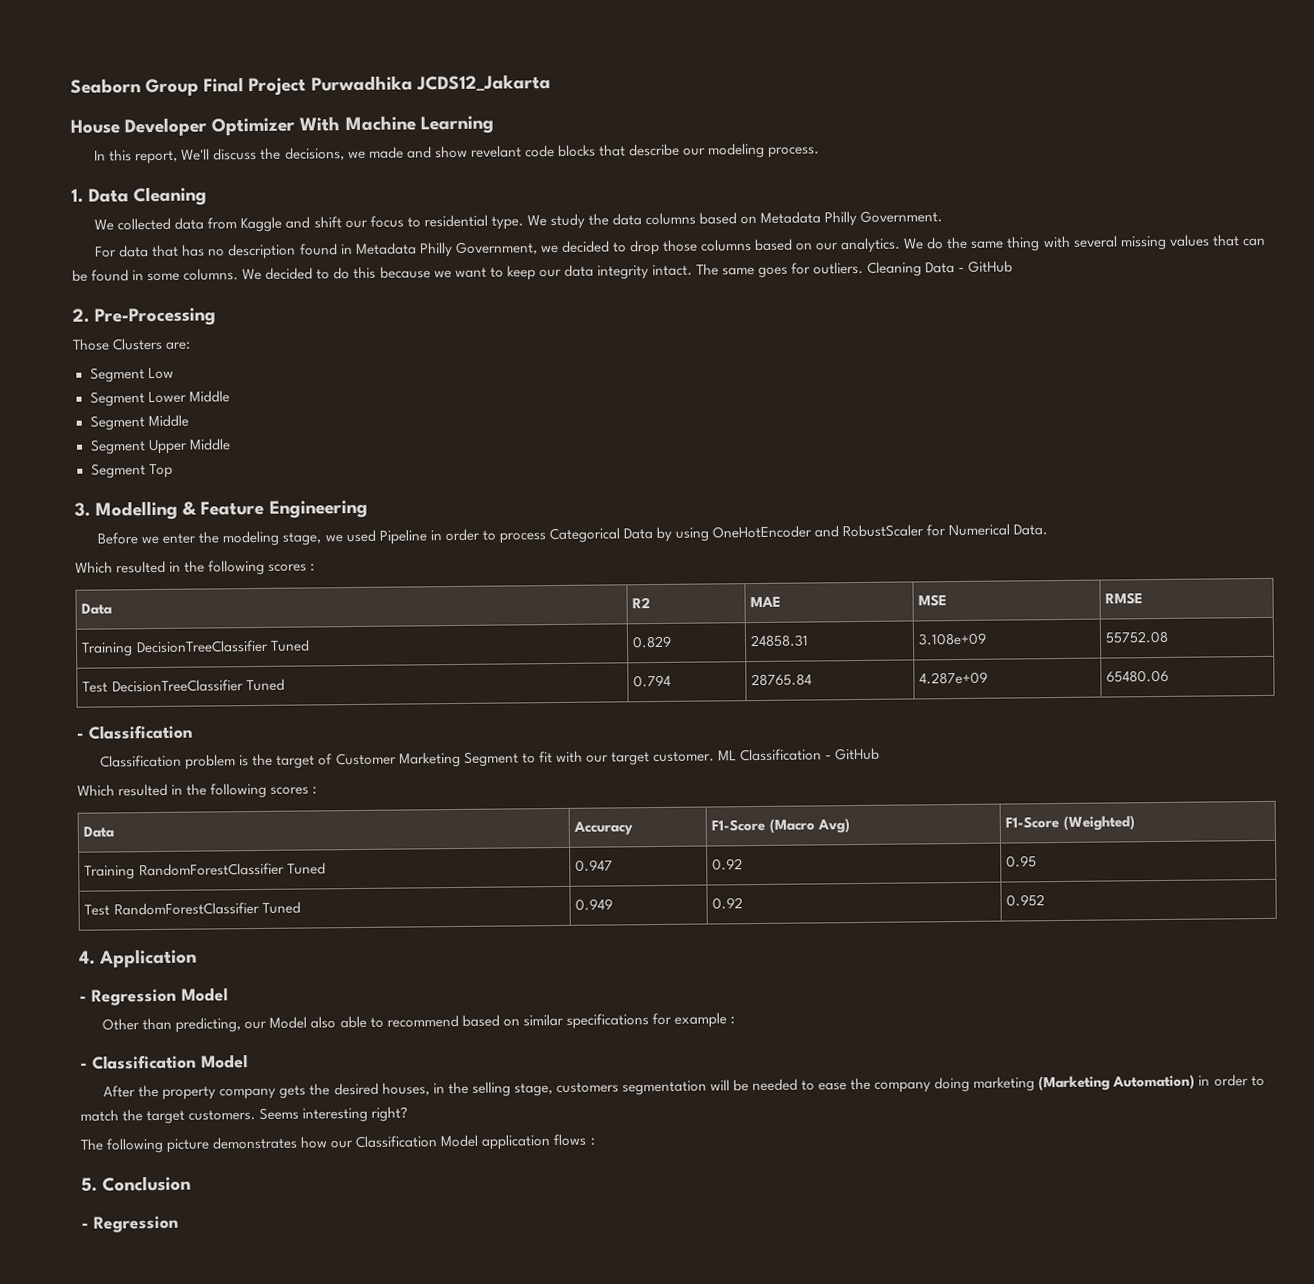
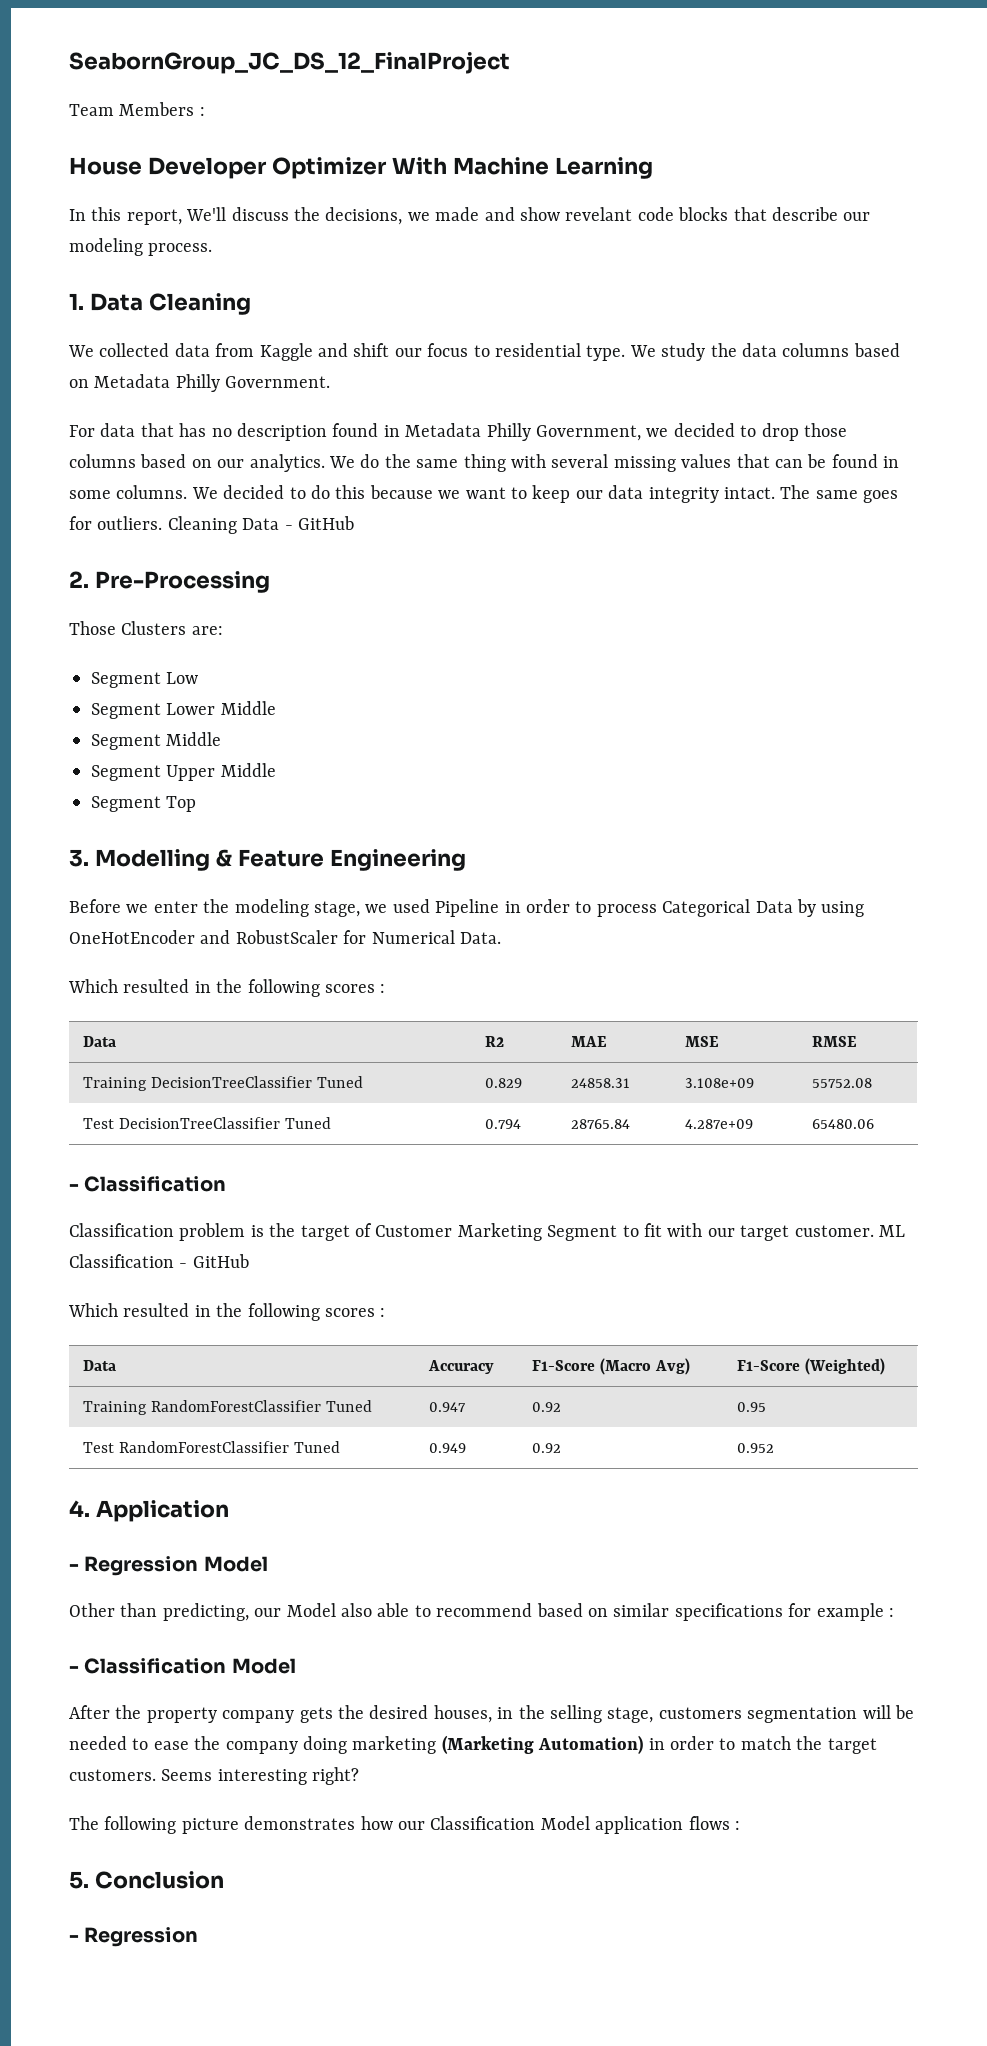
- Seaborn Group Final Project Purwadhika JCDS12_Jakarta
+ SeabornGroup_JC_DS_12_FinalProject
+ Team Members :

